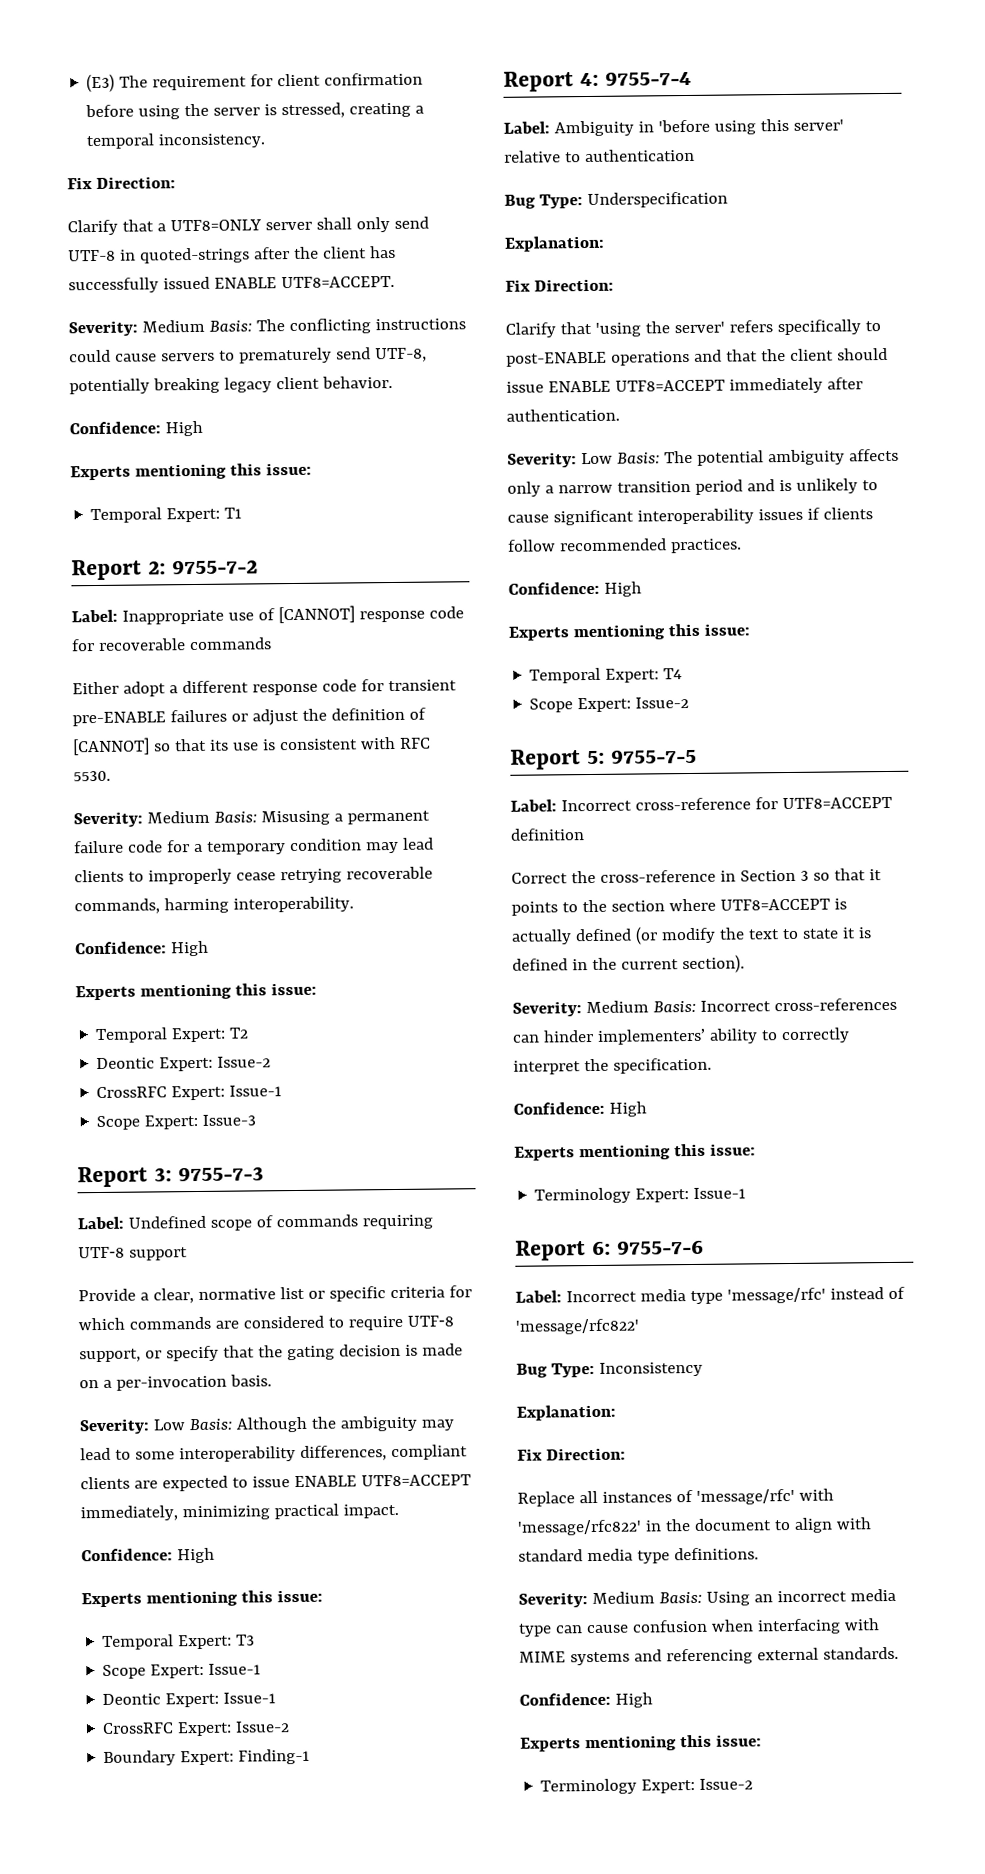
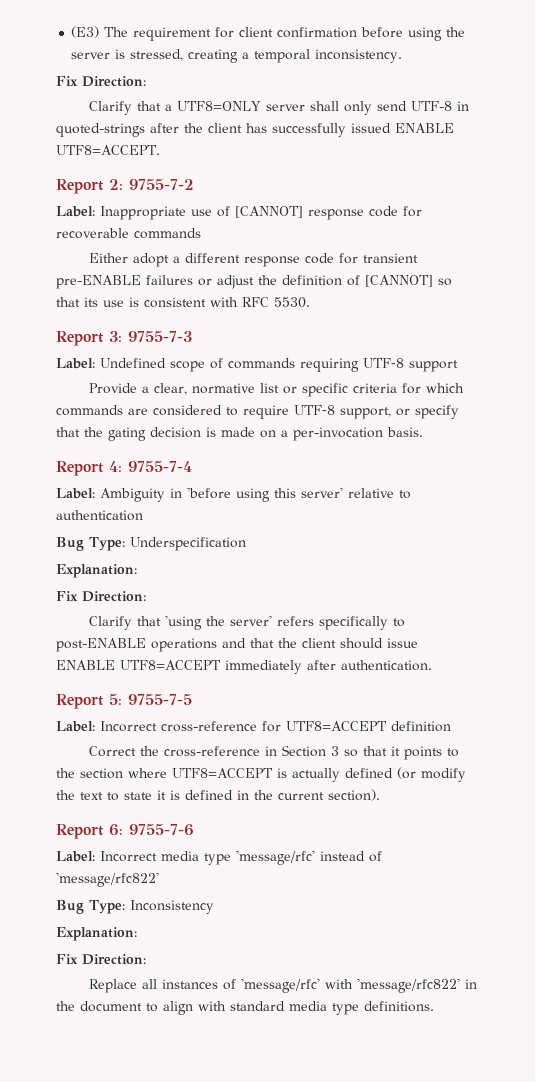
- Severity: Medium Basis: The conflicting instructions could cause servers to prematurely send UTF-8, potentially breaking legacy client behavior.
- Confidence: High
- Experts mentioning this issue:
- Temporal Expert: T1
- Severity: Medium Basis: Misusing a permanent failure code for a temporary condition may lead clients to improperly cease retrying recoverable commands, harming interoperability.
- Confidence: High
- Experts mentioning this issue:
- Temporal Expert: T2
- Deontic Expert: Issue-2
- CrossRFC Expert: Issue-1
- Scope Expert: Issue-3
- Severity: Low Basis: Although the ambiguity may lead to some interoperability differences, compliant clients are expected to issue ENABLE UTF8=ACCEPT immediately, minimizing practical impact.
- Confidence: High
- Experts mentioning this issue:
- Temporal Expert: T3
- Scope Expert: Issue-1
- Deontic Expert: Issue-1
- CrossRFC Expert: Issue-2
- Boundary Expert: Finding-1
- Severity: Low Basis: The potential ambiguity affects only a narrow transition period and is unlikely to cause significant interoperability issues if clients follow recommended practices.
- Confidence: High
- Experts mentioning this issue:
- Temporal Expert: T4
- Scope Expert: Issue-2
- Severity: Medium Basis: Incorrect cross-references can hinder implementers’ ability to correctly interpret the specification.
- Confidence: High
- Experts mentioning this issue:
- Terminology Expert: Issue-1
- Severity: Medium Basis: Using an incorrect media type can cause confusion when interfacing with MIME systems and referencing external standards.
- Confidence: High
- Experts mentioning this issue:
- Terminology Expert: Issue-2

